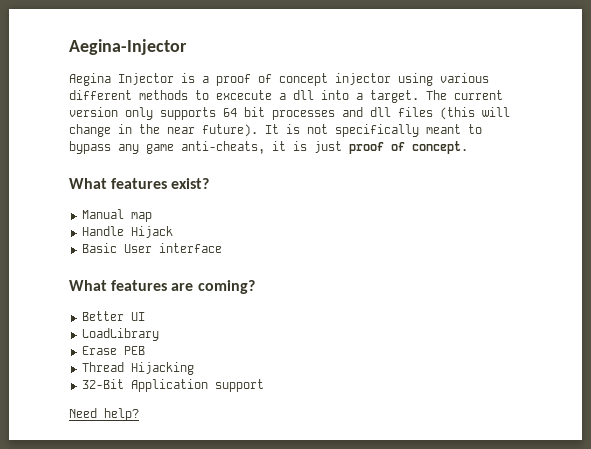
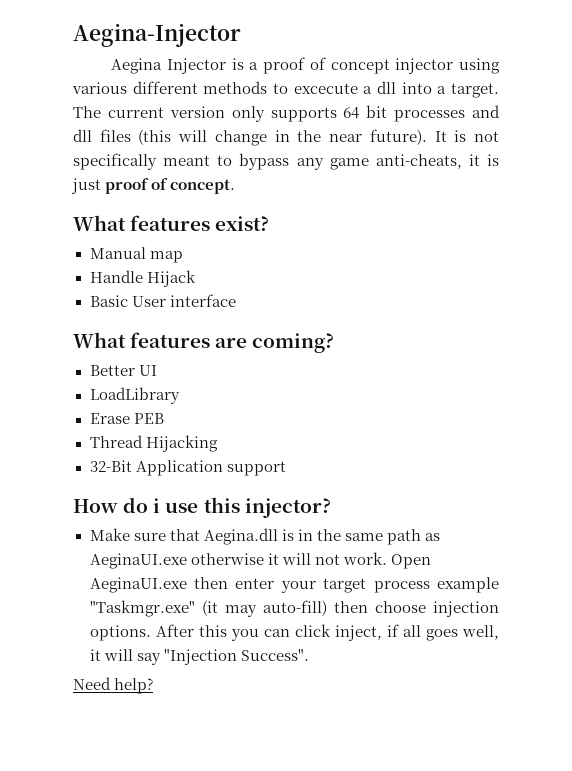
+ How do i use this injector?
+ Make sure that Aegina.dll is in the same path as AeginaUI.exe otherwise it will not work. Open AeginaUI.exe then enter your target process example "Taskmgr.exe" (it may auto-fill) then choose injection options. After this you can click inject, if all goes well, it will say "Injection Success".

